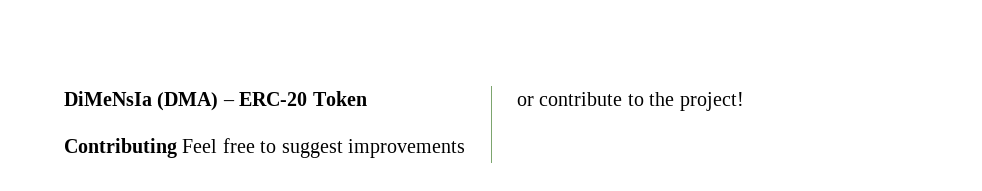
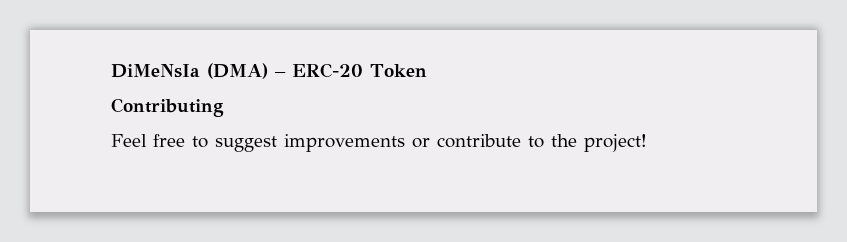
- Contributing Feel free to suggest improvements or contribute to the project!
+ Contributing
+ Feel free to suggest improvements or contribute to the project!

